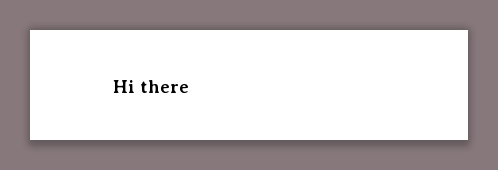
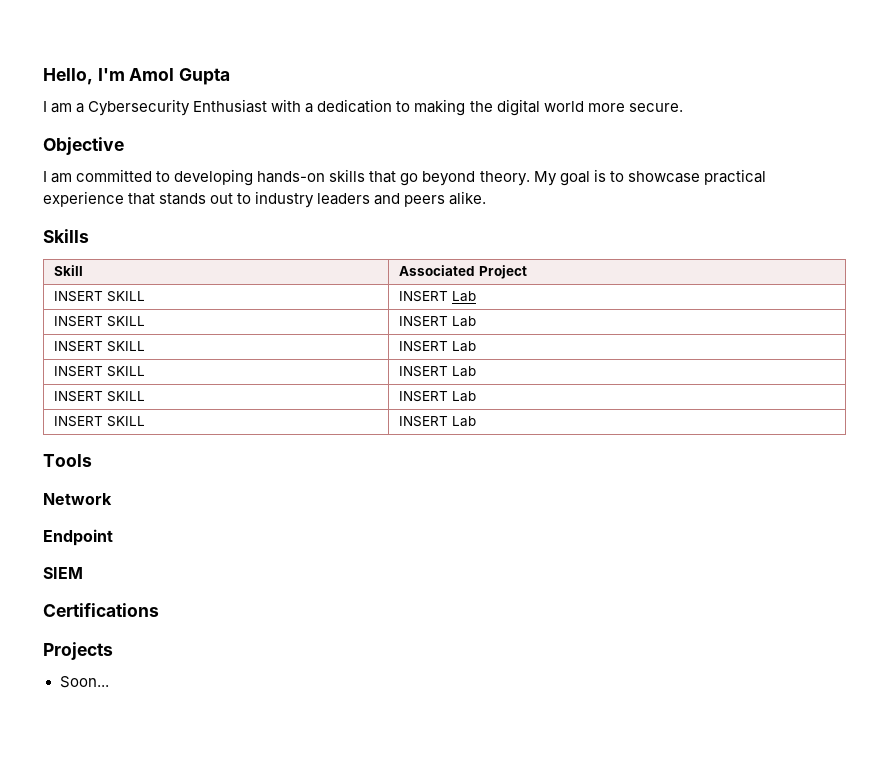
- Hi there
+ Hello, I'm Amol Gupta
+ I am a Cybersecurity Enthusiast with a dedication to making the digital world more secure.
+ Objective
+ I am committed to developing hands-on skills that go beyond theory. My goal is to showcase practical experience that stands out to industry leaders and peers alike.
+ Skills
+ Skill | Associated Project
+ INSERT SKILL | INSERT Lab
+ INSERT SKILL | INSERT Lab
+ INSERT SKILL | INSERT Lab
+ INSERT SKILL | INSERT Lab
+ INSERT SKILL | INSERT Lab
+ INSERT SKILL | INSERT Lab
+ Tools
+ Network
+ Endpoint
+ SIEM
+ Certifications
+ Projects
+ Soon...

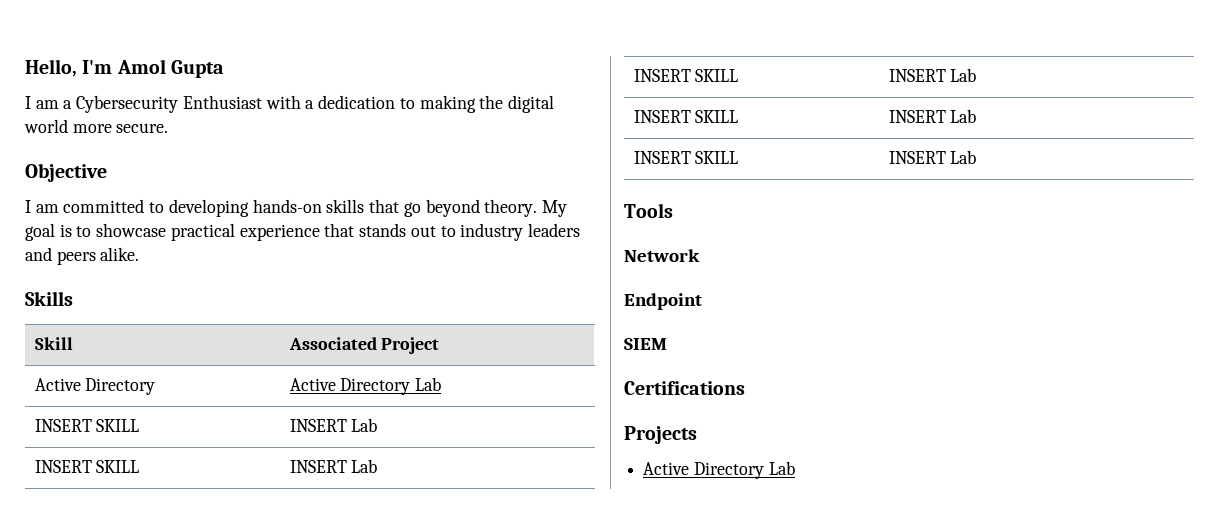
  Skill | Associated Project
- INSERT SKILL | INSERT Lab
+ Active Directory | Active Directory Lab
  Projects
- Soon...
+ Active Directory Lab

